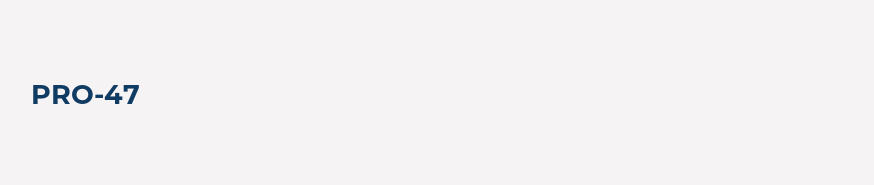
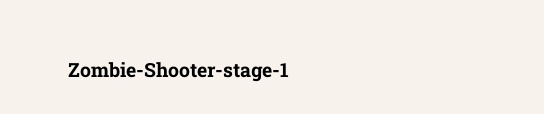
- PRO-47
+ Zombie-Shooter-stage-1

